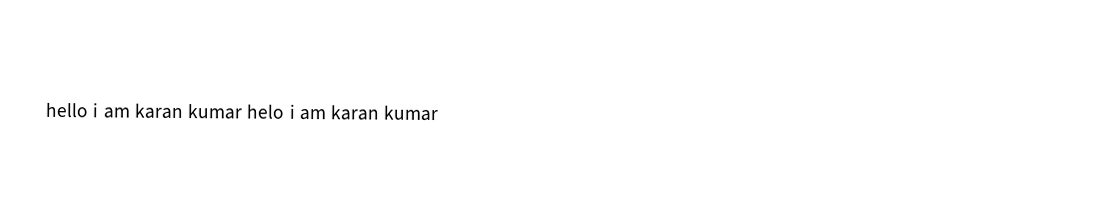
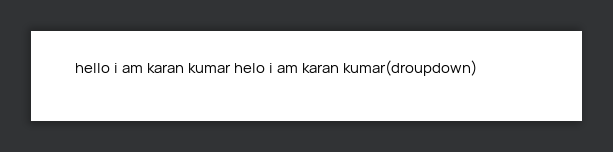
- hello i am karan kumar helo i am karan kumar
+ hello i am karan kumar helo i am karan kumar(droupdown)

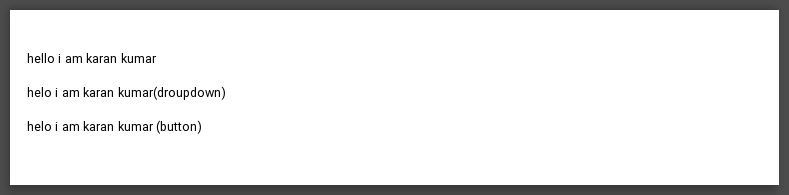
- hello i am karan kumar helo i am karan kumar(droupdown)
+ hello i am karan kumar
+ helo i am karan kumar(droupdown)
+ helo i am karan kumar (button)

